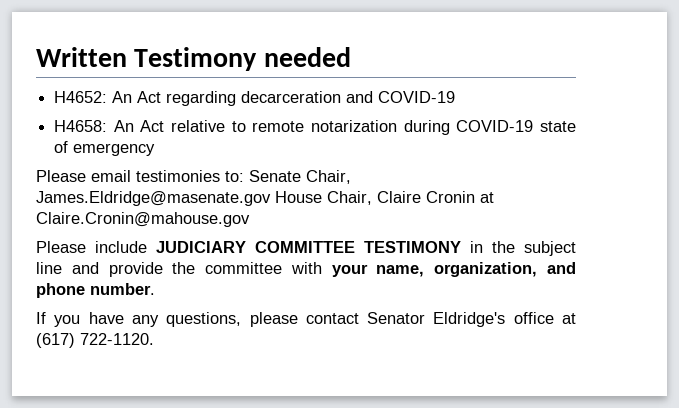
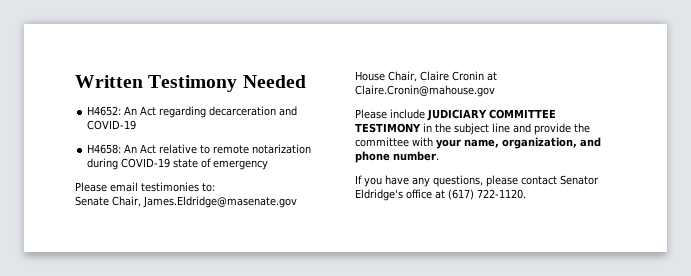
- Written Testimony needed
+ Written Testimony Needed
- Please email testimonies to: Senate Chair, James.Eldridge@masenate.gov House Chair, Claire Cronin at Claire.Cronin@mahouse.gov
+ Please email testimonies to:
+ Senate Chair, James.Eldridge@masenate.gov
+ House Chair, Claire Cronin at Claire.Cronin@mahouse.gov

